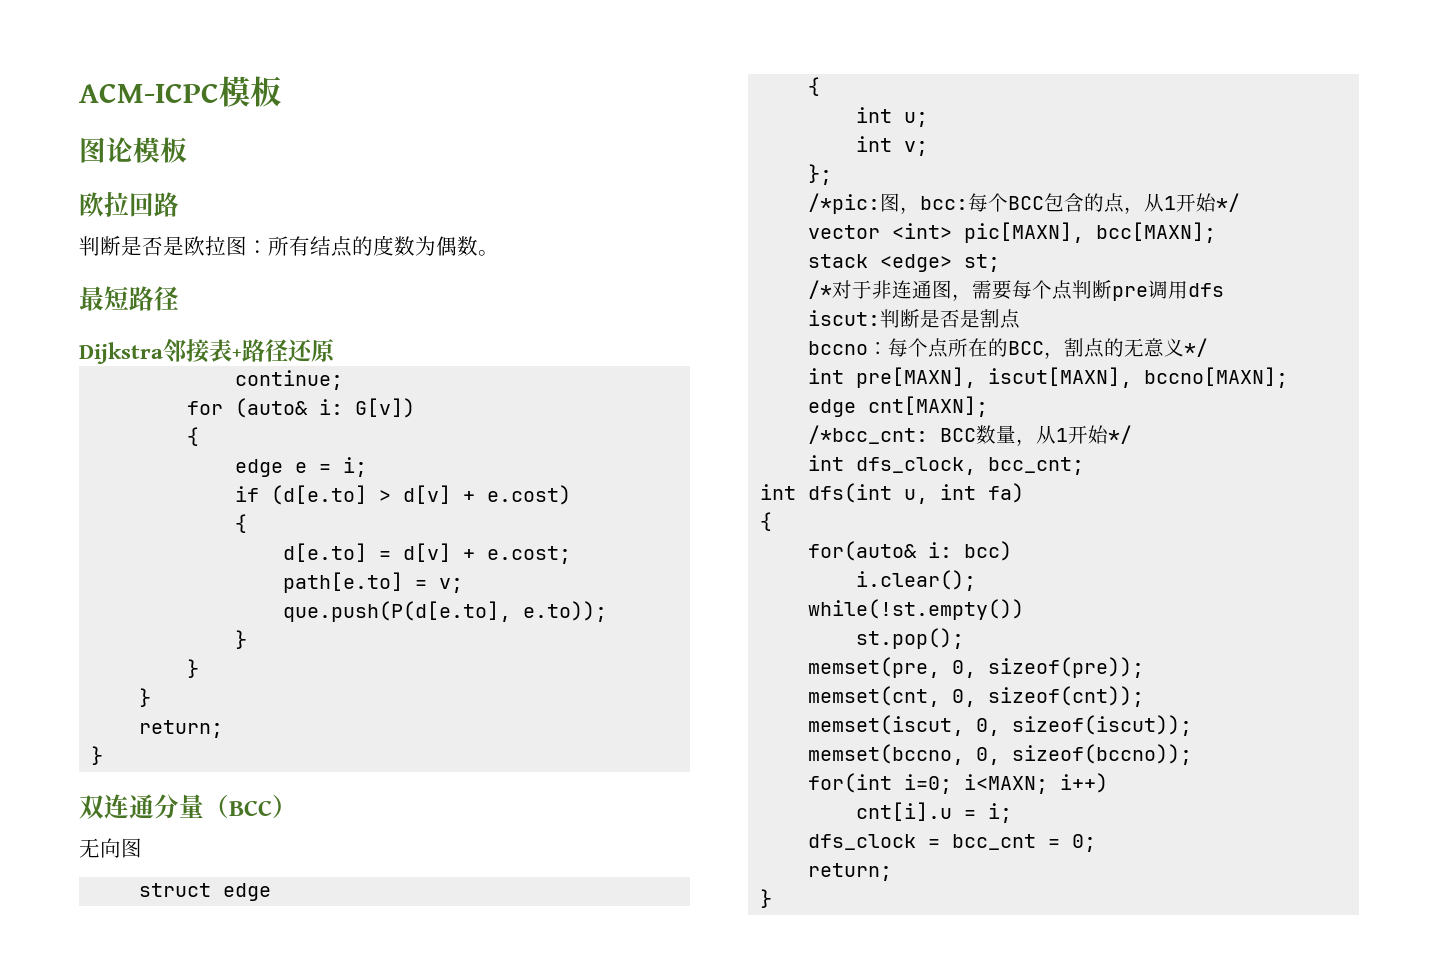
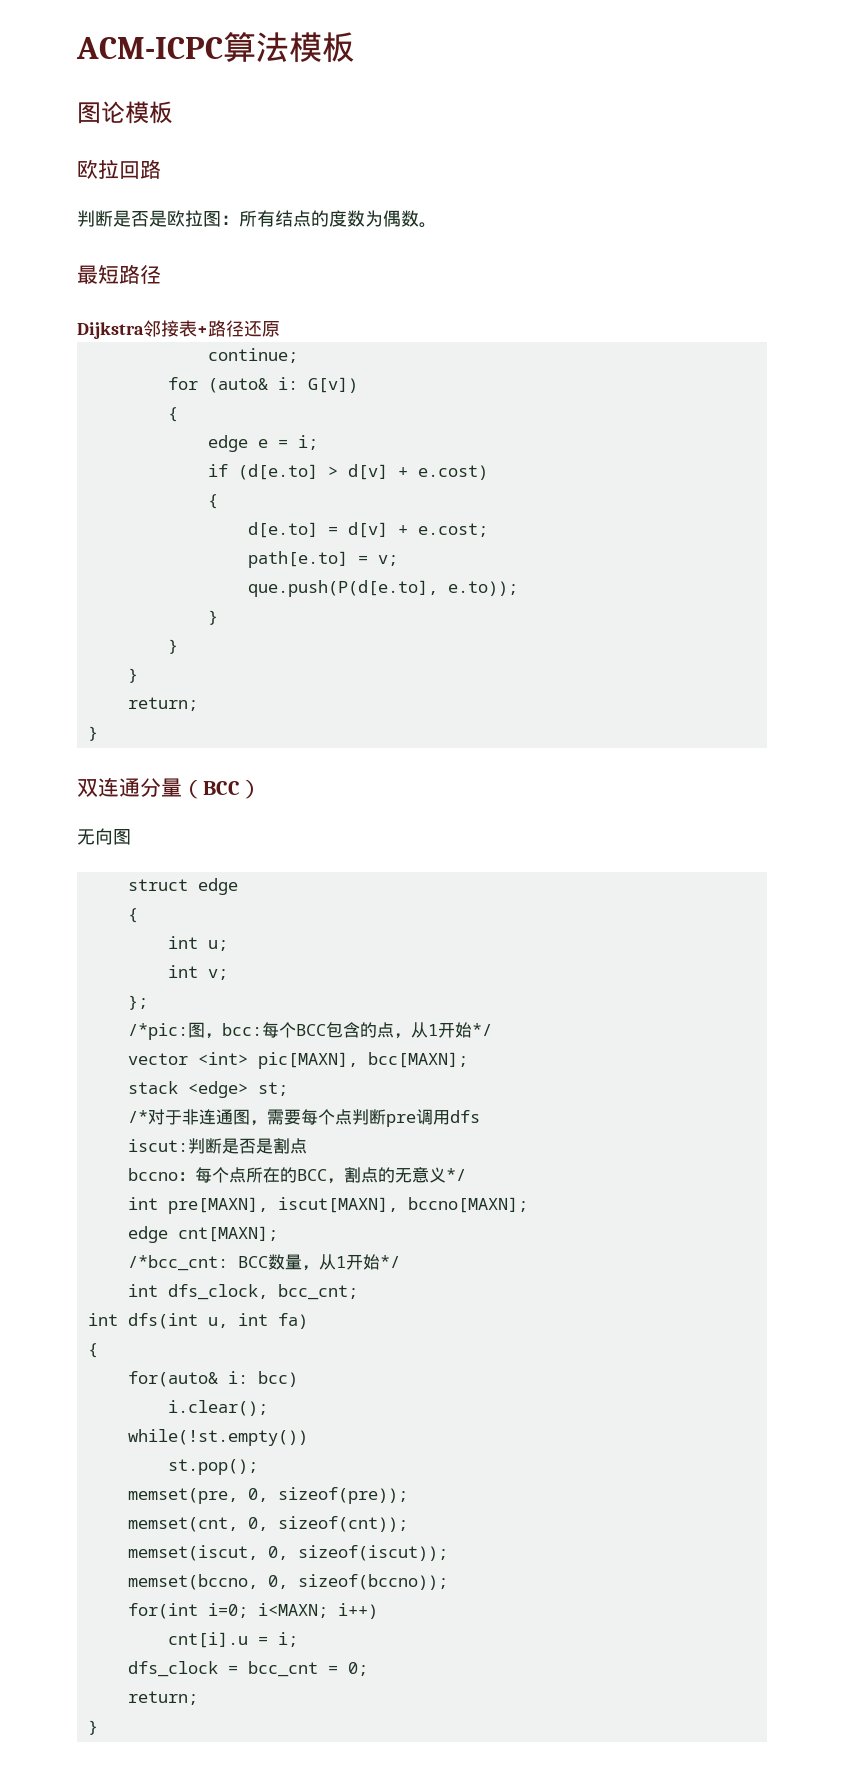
- ACM-ICPC模板
+ ACM-ICPC算法模板

